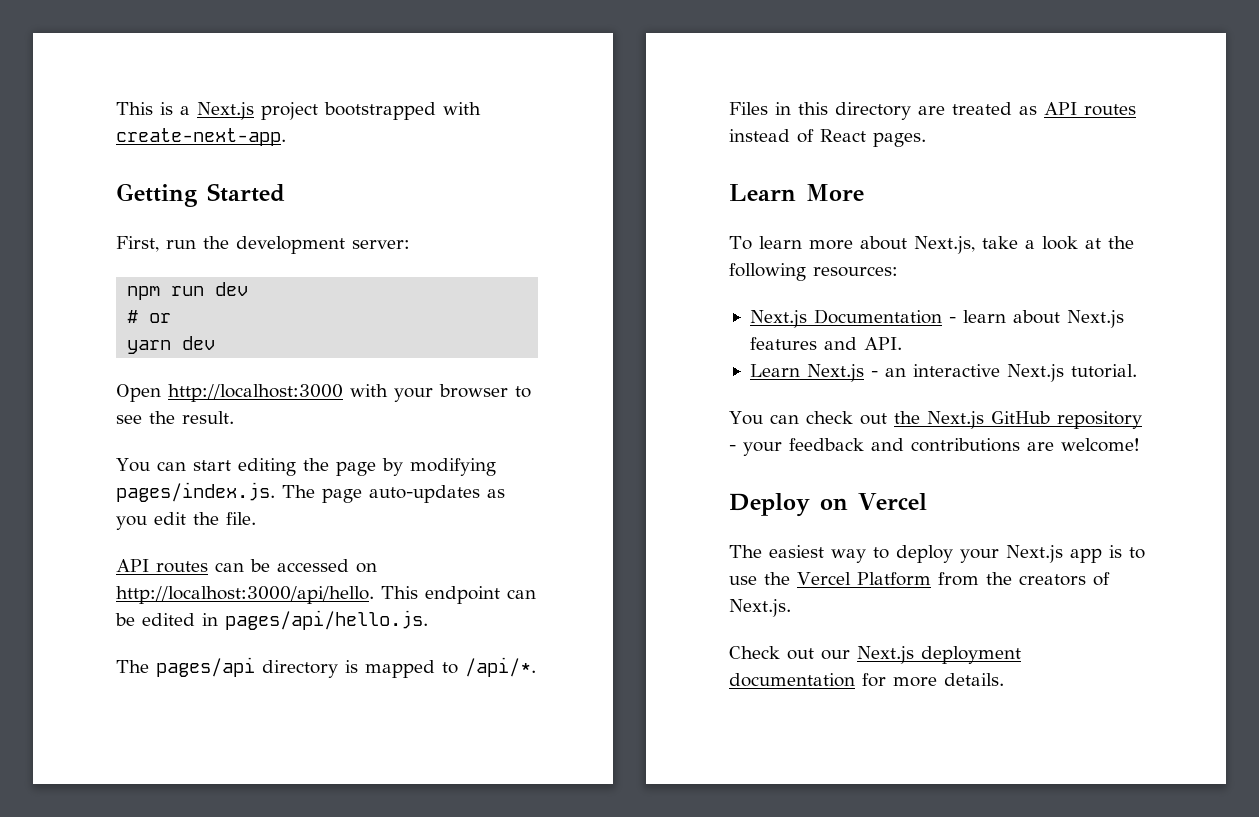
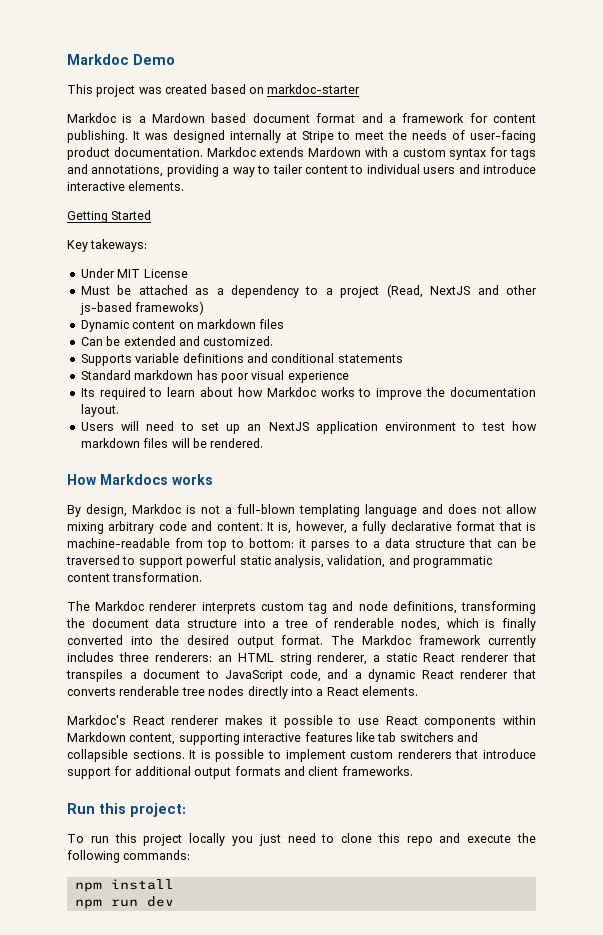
- This is a Next.js project bootstrapped with create-next-app.
+ Markdoc Demo
+ This project was created based on markdoc-starter
+ Markdoc is a Mardown based document format and a framework for content publishing. It was designed internally at Stripe to meet the needs of user-facing product documentation. Markdoc extends Mardown with a custom syntax for tags and annotations, providing a way to tailer content to individual users and introduce interactive elements.
  Getting Started
- First, run the development server:
+ Key takeways:
+ Under MIT License
+ Must be attached as a dependency to a project (Read, NextJS and other js-based framewoks)
+ Dynamic content on markdown files
+ Can be extended and customized.
+ Supports variable definitions and conditional statements
+ Standard markdown has poor visual experience
+ Its required to learn about how Markdoc works to improve the documentation layout.
+ Users will need to set up an NextJS application environment to test how markdown files will be rendered.
+ How Markdocs works
+ By design, Markdoc is not a full-blown templating language and does not allow mixing arbitrary code and content. It is, however, a fully declarative format that is machine-readable from top to bottom: it parses to a data structure that can be traversed to support powerful static analysis, validation, and programmatic content transformation.
+ The Markdoc renderer interprets custom tag and node definitions, transforming the document data structure into a tree of renderable nodes, which is finally converted into the desired output format. The Markdoc framework currently includes three renderers: an HTML string renderer, a static React renderer that transpiles a document to JavaScript code, and a dynamic React renderer that converts renderable tree nodes directly into a React elements.
+ Markdoc's React renderer makes it possible to use React components within Markdown content, supporting interactive features like tab switchers and collapsible sections. It is possible to implement custom renderers that introduce support for additional output formats and client frameworks.
+ Run this project:
+ To run this project locally you just need to clone this repo and execute the following commands:
+ npm install
  npm run dev
- # or
- yarn dev
- Open http://localhost:3000 with your browser to see the result.
- You can start editing the page by modifying pages/index.js. The page auto-updates as you edit the file.
- API routes can be accessed on http://localhost:3000/api/hello. This endpoint can be edited in pages/api/hello.js.
- The pages/api directory is mapped to /api/*. Files in this directory are treated as API routes instead of React pages.
- Learn More
- To learn more about Next.js, take a look at the following resources:
- Next.js Documentation - learn about Next.js features and API.
- Learn Next.js - an interactive Next.js tutorial.
- You can check out the Next.js GitHub repository - your feedback and contributions are welcome!
- Deploy on Vercel
- The easiest way to deploy your Next.js app is to use the Vercel Platform from the creators of Next.js.
- Check out our Next.js deployment documentation for more details.

